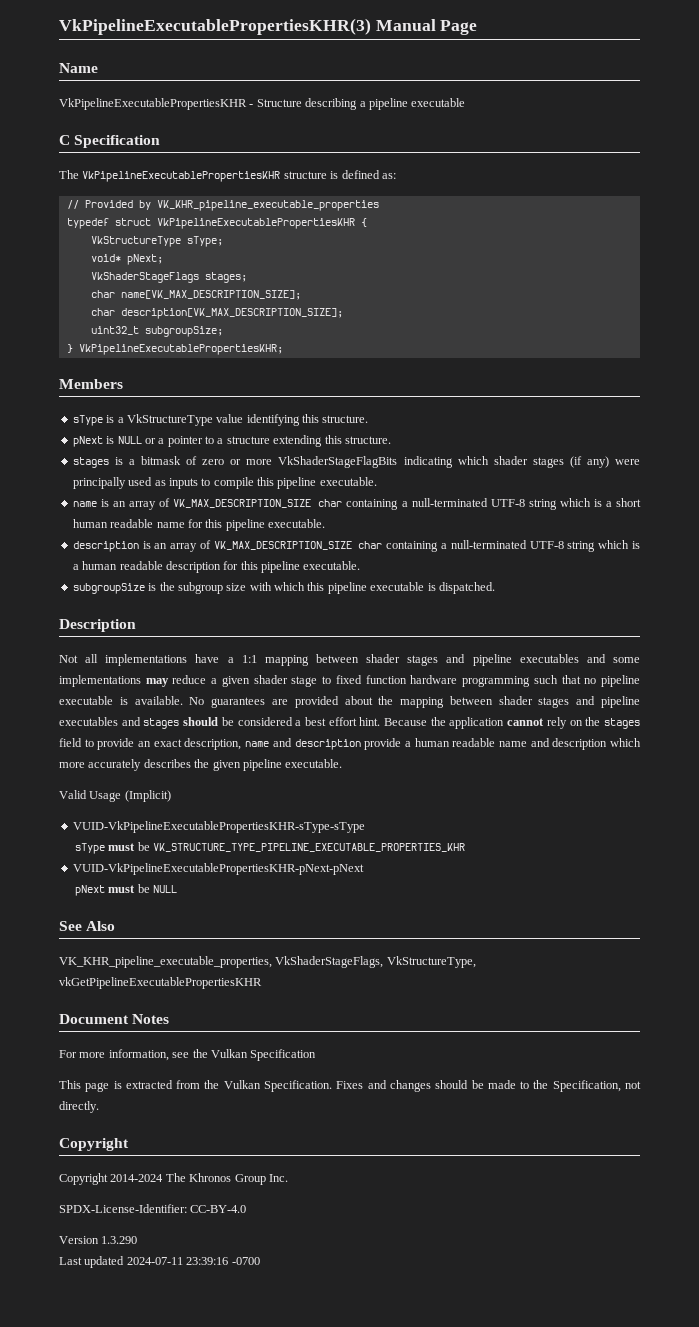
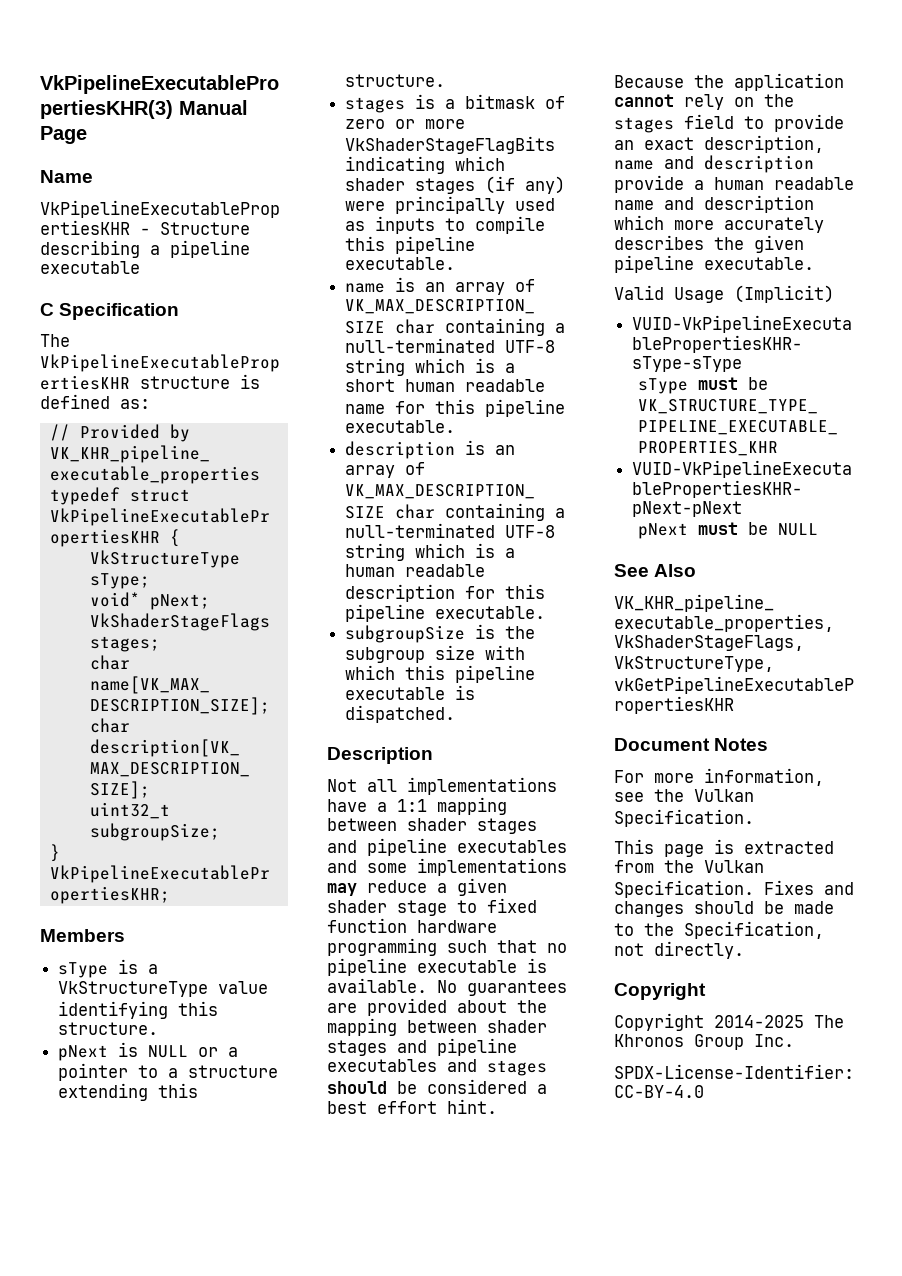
- For more information, see the Vulkan Specification
+ For more information, see the Vulkan Specification.
- Copyright 2014-2024 The Khronos Group Inc.
+ Copyright 2014-2025 The Khronos Group Inc.
- Version 1.3.290
- Last updated 2024-07-11 23:39:16 -0700

